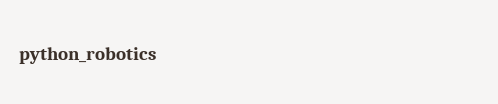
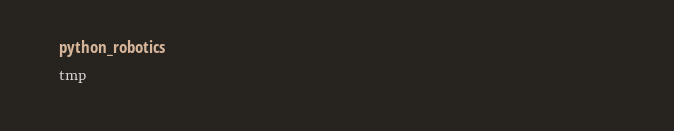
+ tmp

